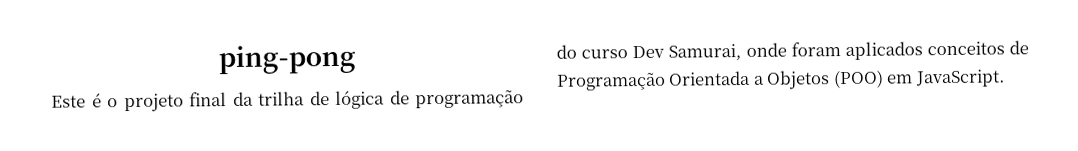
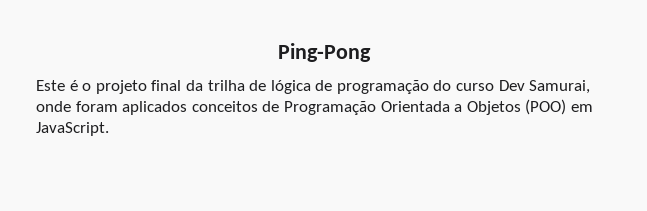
- ping-pong
+ Ping-Pong

